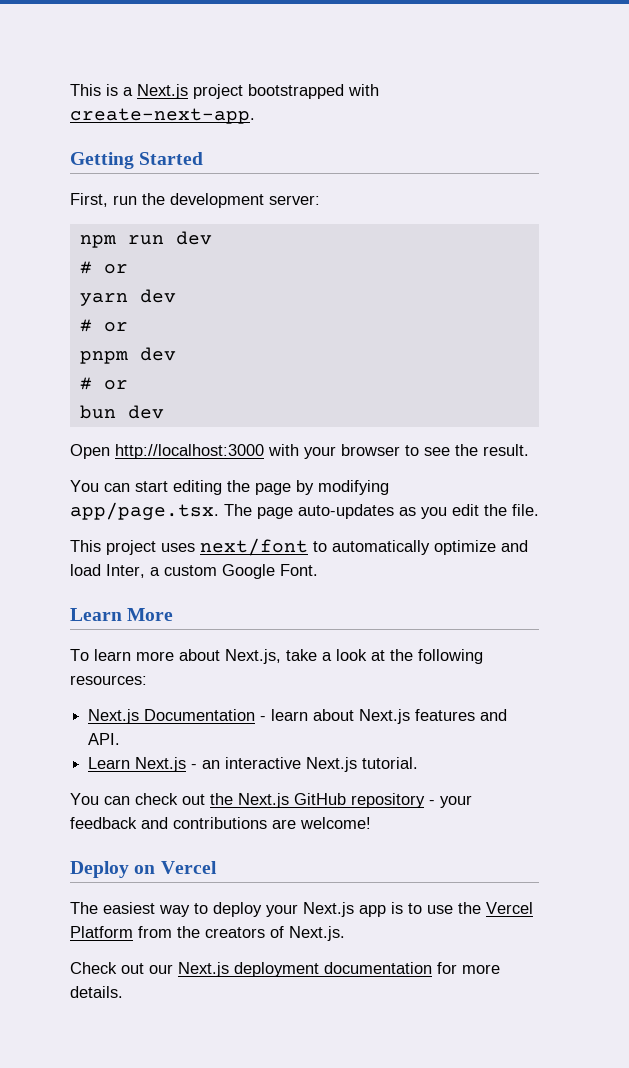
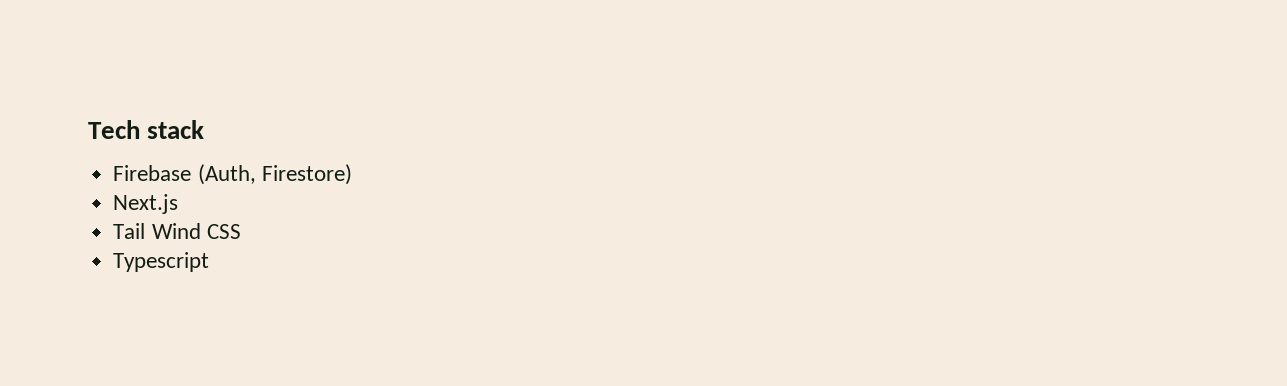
- This is a Next.js project bootstrapped with create-next-app.
- Getting Started
- First, run the development server:
- npm run dev
- # or
- yarn dev
- # or
- pnpm dev
- # or
- bun dev
- Open http://localhost:3000 with your browser to see the result.
- You can start editing the page by modifying app/page.tsx. The page auto-updates as you edit the file.
- This project uses next/font to automatically optimize and load Inter, a custom Google Font.
- Learn More
- To learn more about Next.js, take a look at the following resources:
- Next.js Documentation - learn about Next.js features and API.
- Learn Next.js - an interactive Next.js tutorial.
- You can check out the Next.js GitHub repository - your feedback and contributions are welcome!
- Deploy on Vercel
- The easiest way to deploy your Next.js app is to use the Vercel Platform from the creators of Next.js.
- Check out our Next.js deployment documentation for more details.
+ Tech stack
+ Firebase (Auth, Firestore)
+ Next.js
+ Tail Wind CSS
+ Typescript

